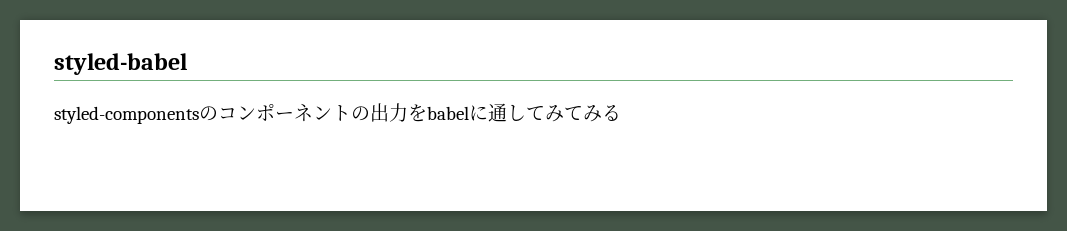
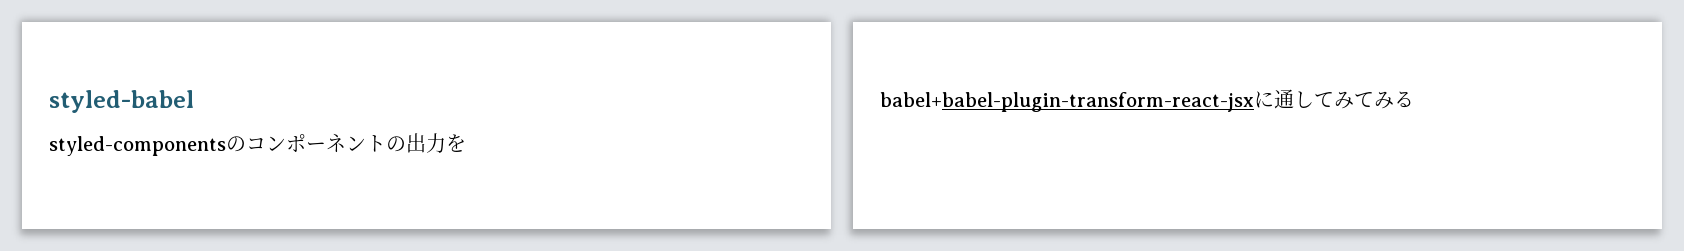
- styled-componentsのコンポーネントの出力をbabelに通してみてみる
+ styled-componentsのコンポーネントの出力をbabel+babel-plugin-transform-react-jsxに通してみてみる

